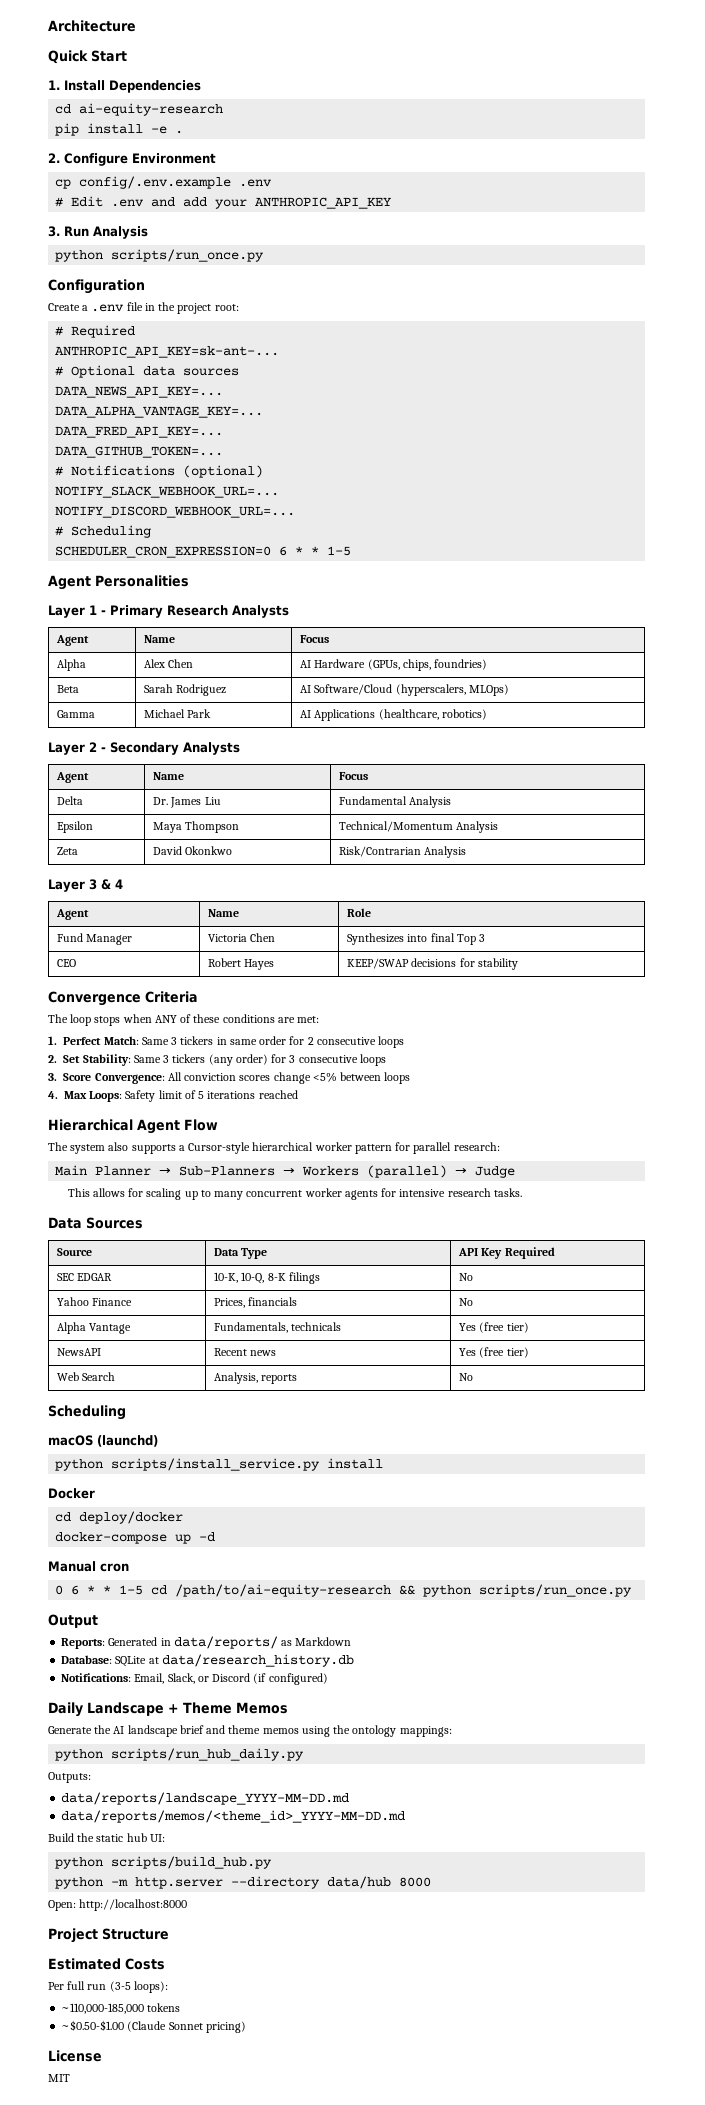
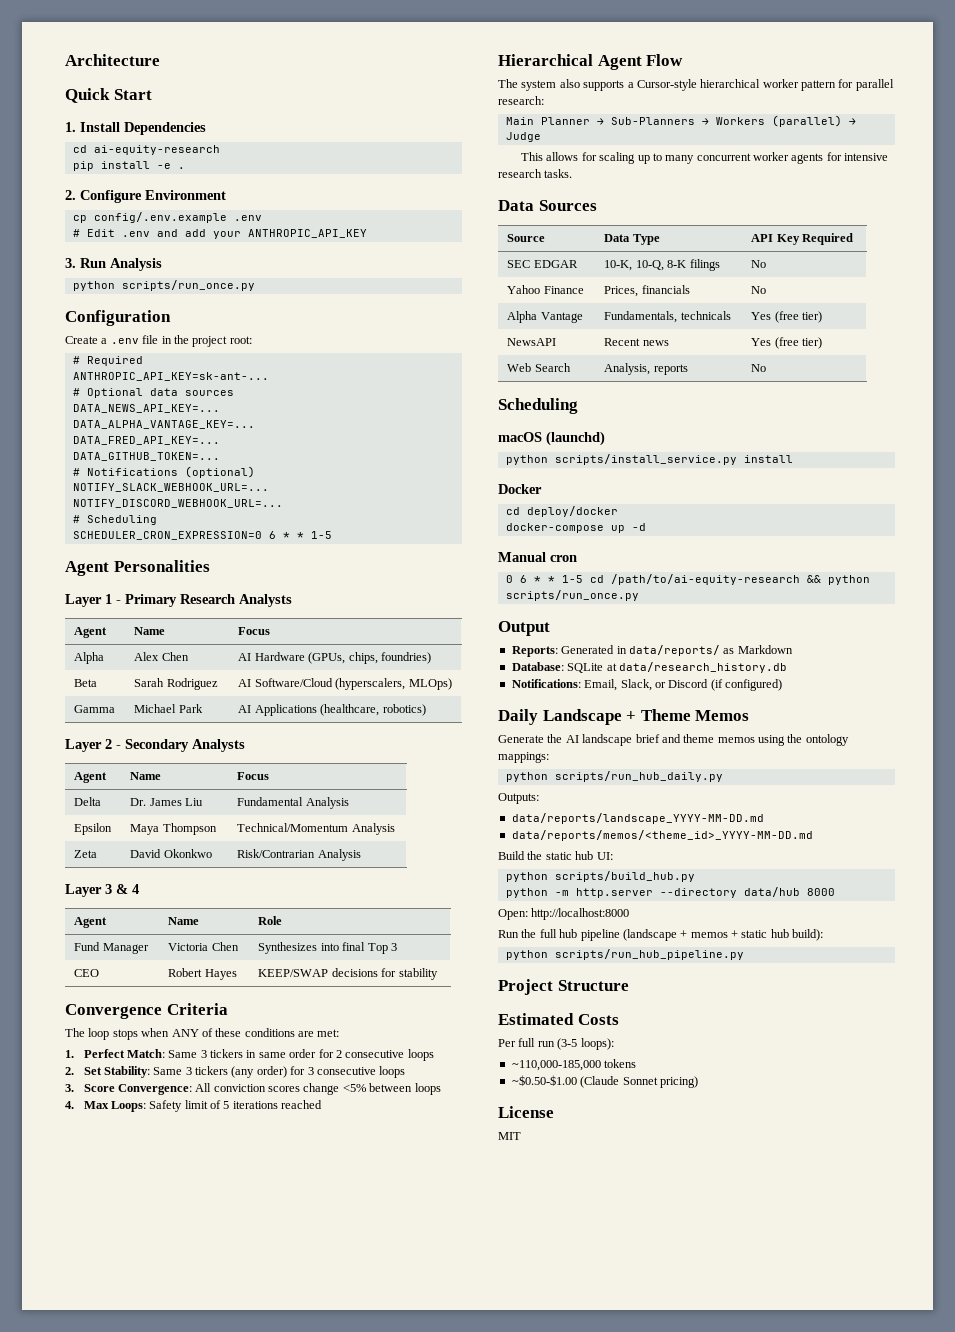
+ Run the full hub pipeline (landscape + memos + static hub build):
+ python scripts/run_hub_pipeline.py

